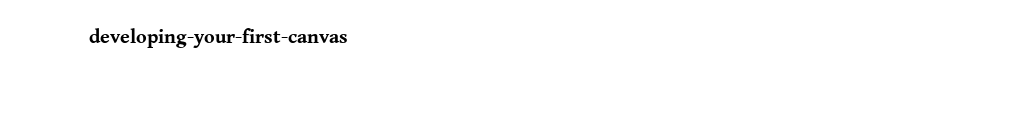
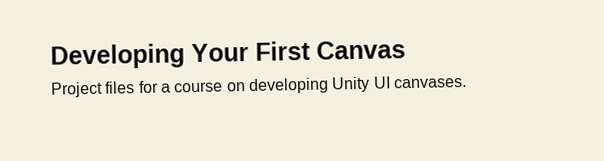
- developing-your-first-canvas
+ Developing Your First Canvas
+ Project files for a course on developing Unity UI canvases.

